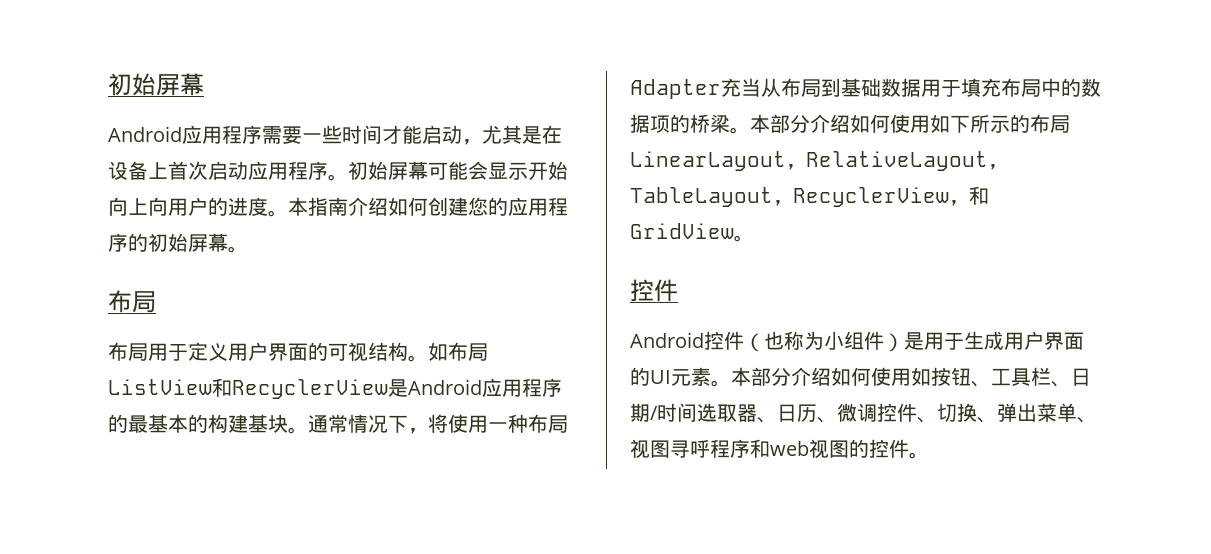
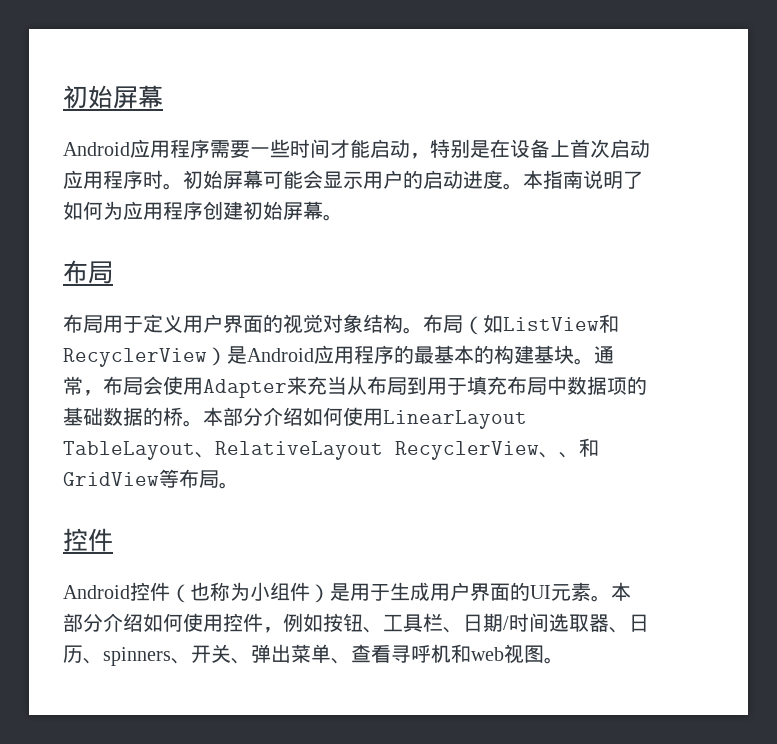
- Android应用程序需要一些时间才能启动，尤其是在设备上首次启动应用程序。
+ Android应用程序需要一些时间才能启动，特别是在设备上首次启动应用程序时。
- 初始屏幕可能会显示开始向上向用户的进度。本指南介绍如何创建您的应用程序的初始屏幕。
+ 初始屏幕可能会显示用户的启动进度。本指南说明了如何为应用程序创建初始屏幕。
- 布局用于定义用户界面的可视结构。如布局ListView和RecyclerView是Android应用程序的最基本的构建基块。
+ 布局用于定义用户界面的视觉对象结构。布局（如ListView和RecyclerView）是Android应用程序的最基本的构建基块。
- 通常情况下，将使用一种布局Adapter充当从布局到基础数据用于填充布局中的数据项的桥梁。本部分介绍如何使用如下所示的布局LinearLayout，RelativeLayout，TableLayout，RecyclerView，和GridView。
+ 通常，布局会使用Adapter来充当从布局到用于填充布局中数据项的基础数据的桥。本部分介绍如何使用LinearLayout TableLayout、RelativeLayout RecyclerView、、和GridView等布局。
- 本部分介绍如何使用如按钮、工具栏、日期/时间选取器、日历、微调控件、切换、弹出菜单、视图寻呼程序和web视图的控件。
+ 本部分介绍如何使用控件，例如按钮、工具栏、日期/时间选取器、日历、spinners、开关、弹出菜单、查看寻呼机和web视图。

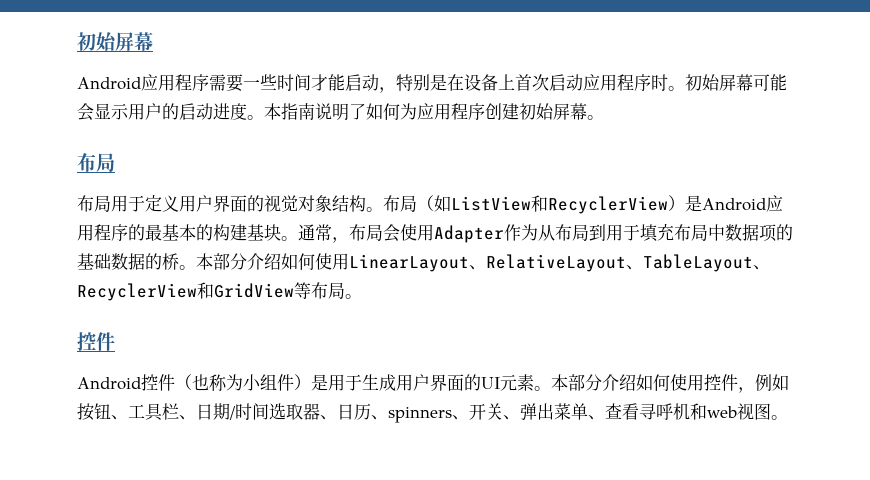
- 通常，布局会使用Adapter来充当从布局到用于填充布局中数据项的基础数据的桥。
+ 通常，布局会使用Adapter作为从布局到用于填充布局中数据项的基础数据的桥。
- 本部分介绍如何使用LinearLayout TableLayout、RelativeLayout RecyclerView、、和GridView等布局。
+ 本部分介绍如何使用LinearLayout、RelativeLayout、TableLayout、RecyclerView和GridView等布局。

